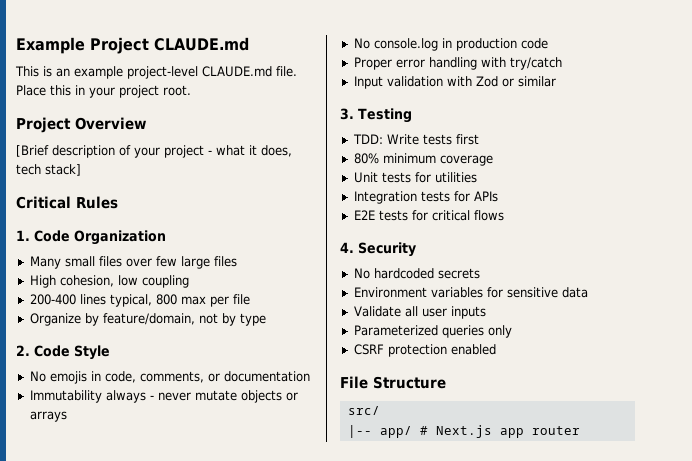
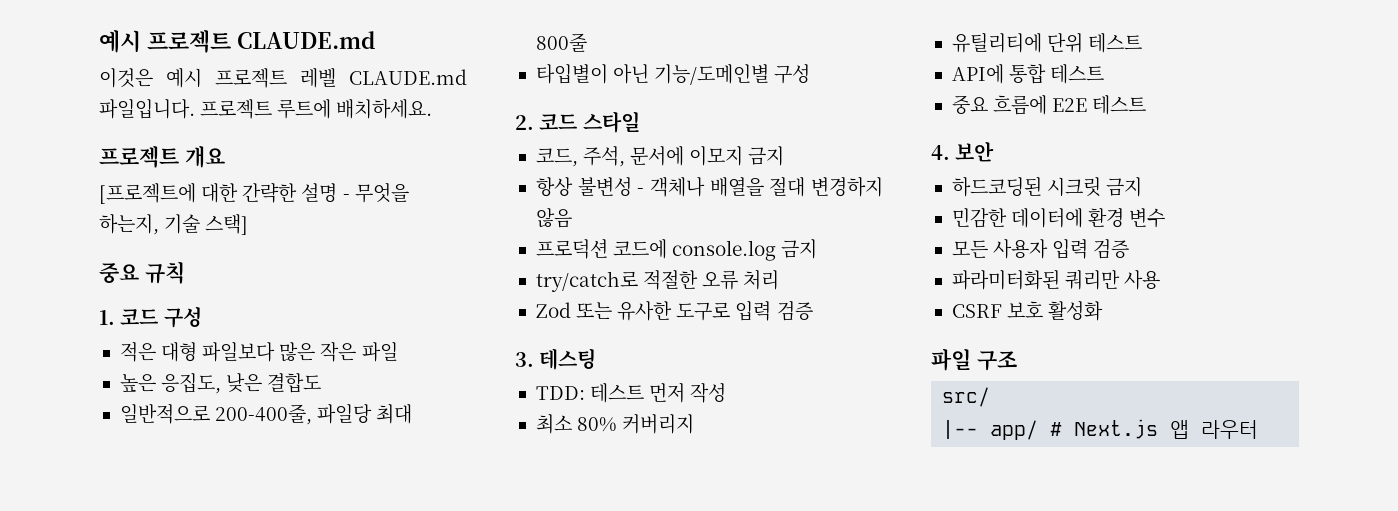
- Example Project CLAUDE.md
+ 예시 프로젝트 CLAUDE.md
- This is an example project-level CLAUDE.md file. Place this in your project root.
- Project Overview
- [Brief description of your project - what it does, tech stack]
- Critical Rules
- 1. Code Organization
- Many small files over few large files
- High cohesion, low coupling
- 200-400 lines typical, 800 max per file
- Organize by feature/domain, not by type
- 2. Code Style
- No emojis in code, comments, or documentation
- Immutability always - never mutate objects or arrays
- No console.log in production code
- Proper error handling with try/catch
- Input validation with Zod or similar
+ 이것은 예시 프로젝트 레벨 CLAUDE.md 파일입니다. 프로젝트 루트에 배치하세요.
+ 프로젝트 개요
+ [프로젝트에 대한 간략한 설명 - 무엇을 하는지, 기술 스택]
+ 중요 규칙
+ 1. 코드 구성
+ 적은 대형 파일보다 많은 작은 파일
+ 높은 응집도, 낮은 결합도
+ 일반적으로 200-400줄, 파일당 최대 800줄
+ 타입별이 아닌 기능/도메인별 구성
+ 2. 코드 스타일
+ 코드, 주석, 문서에 이모지 금지
+ 항상 불변성 - 객체나 배열을 절대 변경하지 않음
+ 프로덕션 코드에 console.log 금지
+ try/catch로 적절한 오류 처리
+ Zod 또는 유사한 도구로 입력 검증
- 3. Testing
+ 3. 테스팅
- TDD: Write tests first
- 80% minimum coverage
- Unit tests for utilities
- Integration tests for APIs
- E2E tests for critical flows
- 4. Security
- No hardcoded secrets
- Environment variables for sensitive data
- Validate all user inputs
- Parameterized queries only
- CSRF protection enabled
- File Structure
+ TDD: 테스트 먼저 작성
+ 최소 80% 커버리지
+ 유틸리티에 단위 테스트
+ API에 통합 테스트
+ 중요 흐름에 E2E 테스트
+ 4. 보안
+ 하드코딩된 시크릿 금지
+ 민감한 데이터에 환경 변수
+ 모든 사용자 입력 검증
+ 파라미터화된 쿼리만 사용
+ CSRF 보호 활성화
+ 파일 구조
- |-- app/ # Next.js app router
+ |-- app/ # Next.js 앱 라우터

